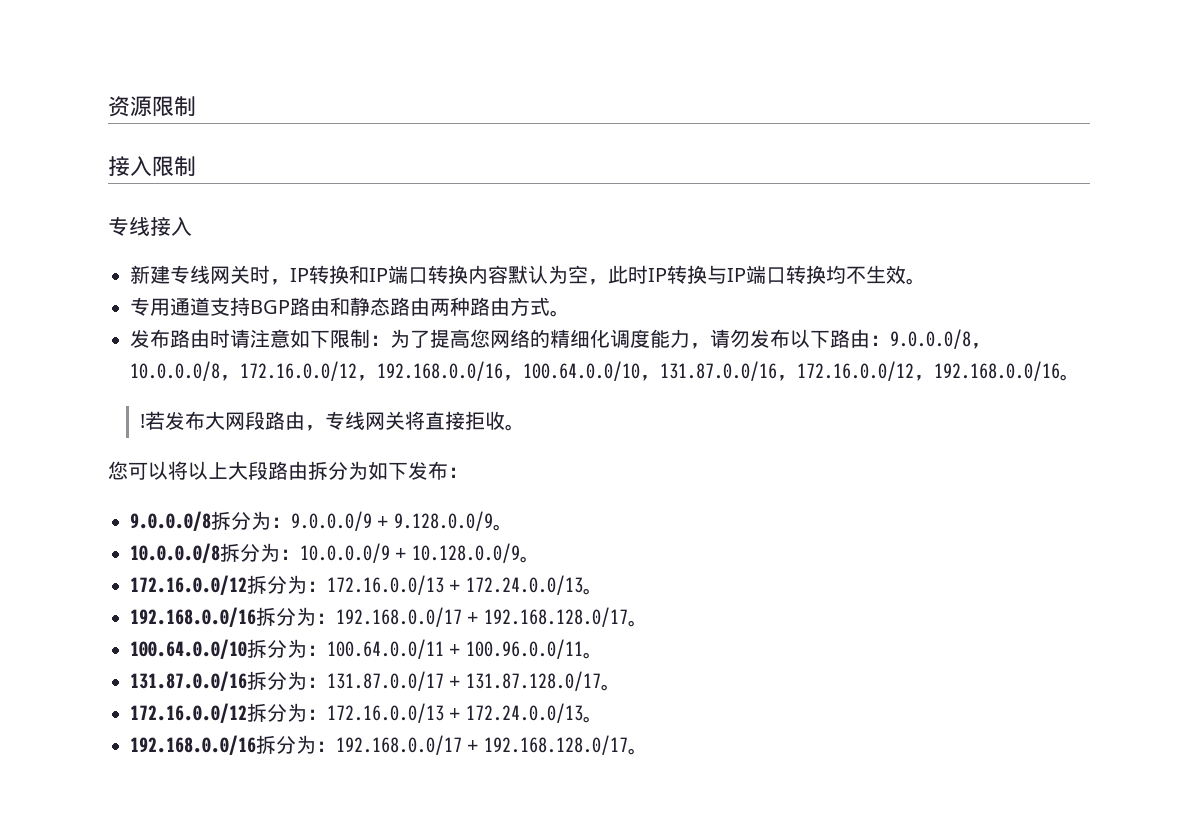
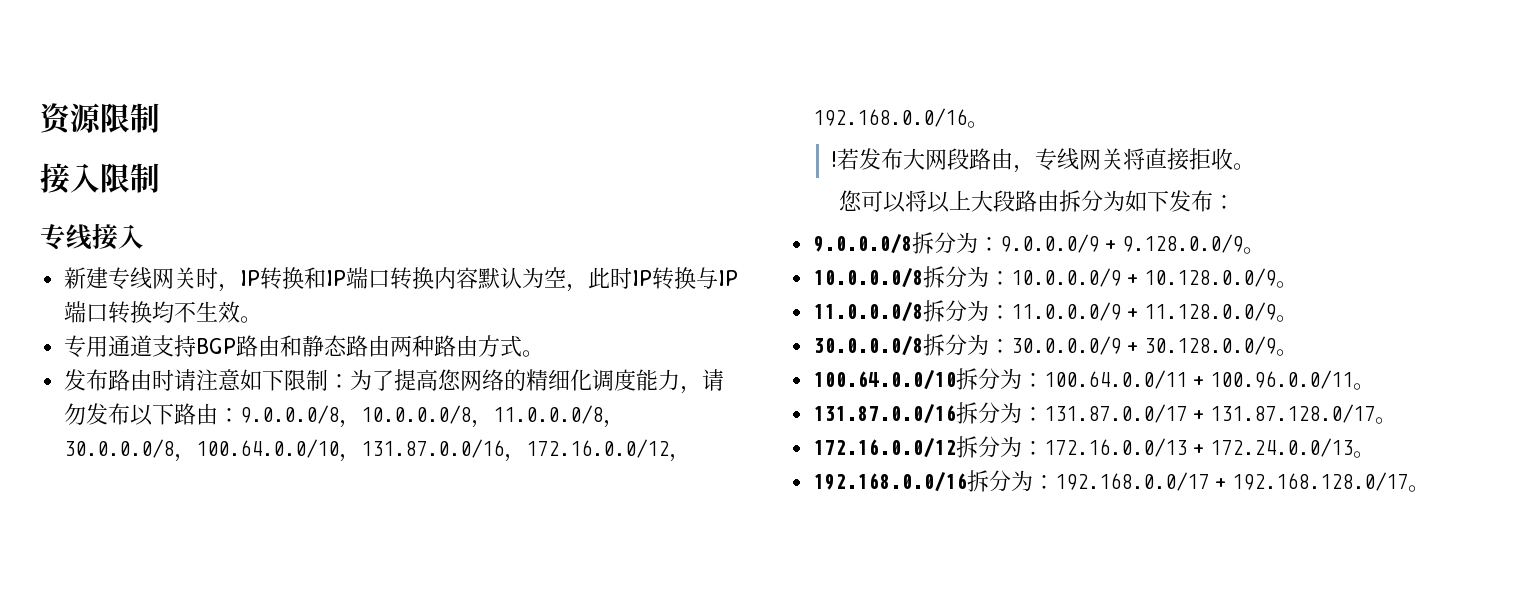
- 发布路由时请注意如下限制：为了提高您网络的精细化调度能力，请勿发布以下路由：9.0.0.0/8，10.0.0.0/8，172.16.0.0/12，192.168.0.0/16，100.64.0.0/10，131.87.0.0/16，172.16.0.0/12，192.168.0.0/16。
+ 发布路由时请注意如下限制：为了提高您网络的精细化调度能力，请勿发布以下路由：9.0.0.0/8，10.0.0.0/8，11.0.0.0/8，30.0.0.0/8，100.64.0.0/10，131.87.0.0/16，172.16.0.0/12，192.168.0.0/16。
  10.0.0.0/8拆分为：10.0.0.0/9 + 10.128.0.0/9。
- 172.16.0.0/12拆分为：172.16.0.0/13 + 172.24.0.0/13。
- 192.168.0.0/16拆分为：192.168.0.0/17 + 192.168.128.0/17。
+ 11.0.0.0/8拆分为：11.0.0.0/9 + 11.128.0.0/9。
+ 30.0.0.0/8拆分为：30.0.0.0/9 + 30.128.0.0/9。

